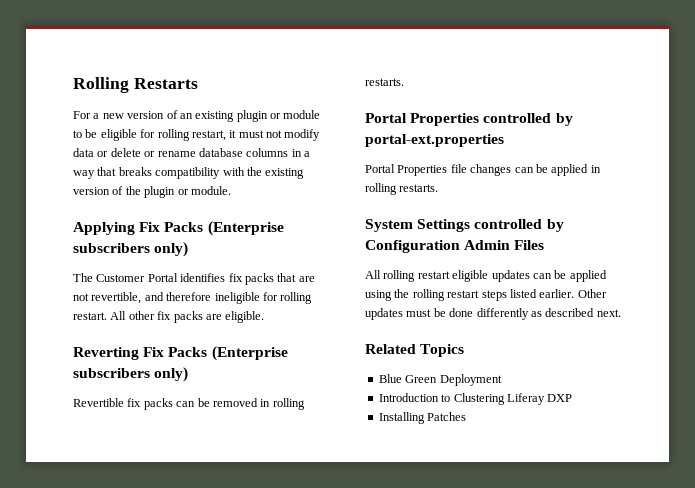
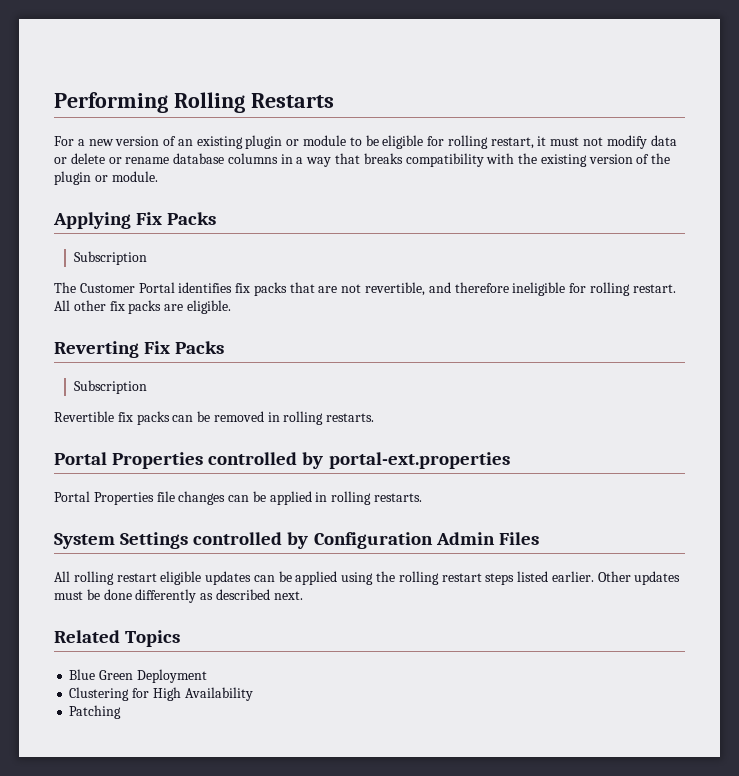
- Rolling Restarts
+ Performing Rolling Restarts
- Applying Fix Packs (Enterprise subscribers only)
+ Applying Fix Packs
+ Subscription
- Reverting Fix Packs (Enterprise subscribers only)
+ Reverting Fix Packs
+ Subscription
- Introduction to Clustering Liferay DXP
- Installing Patches
+ Clustering for High Availability
+ Patching

